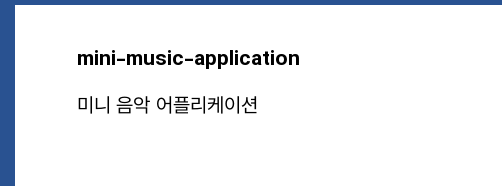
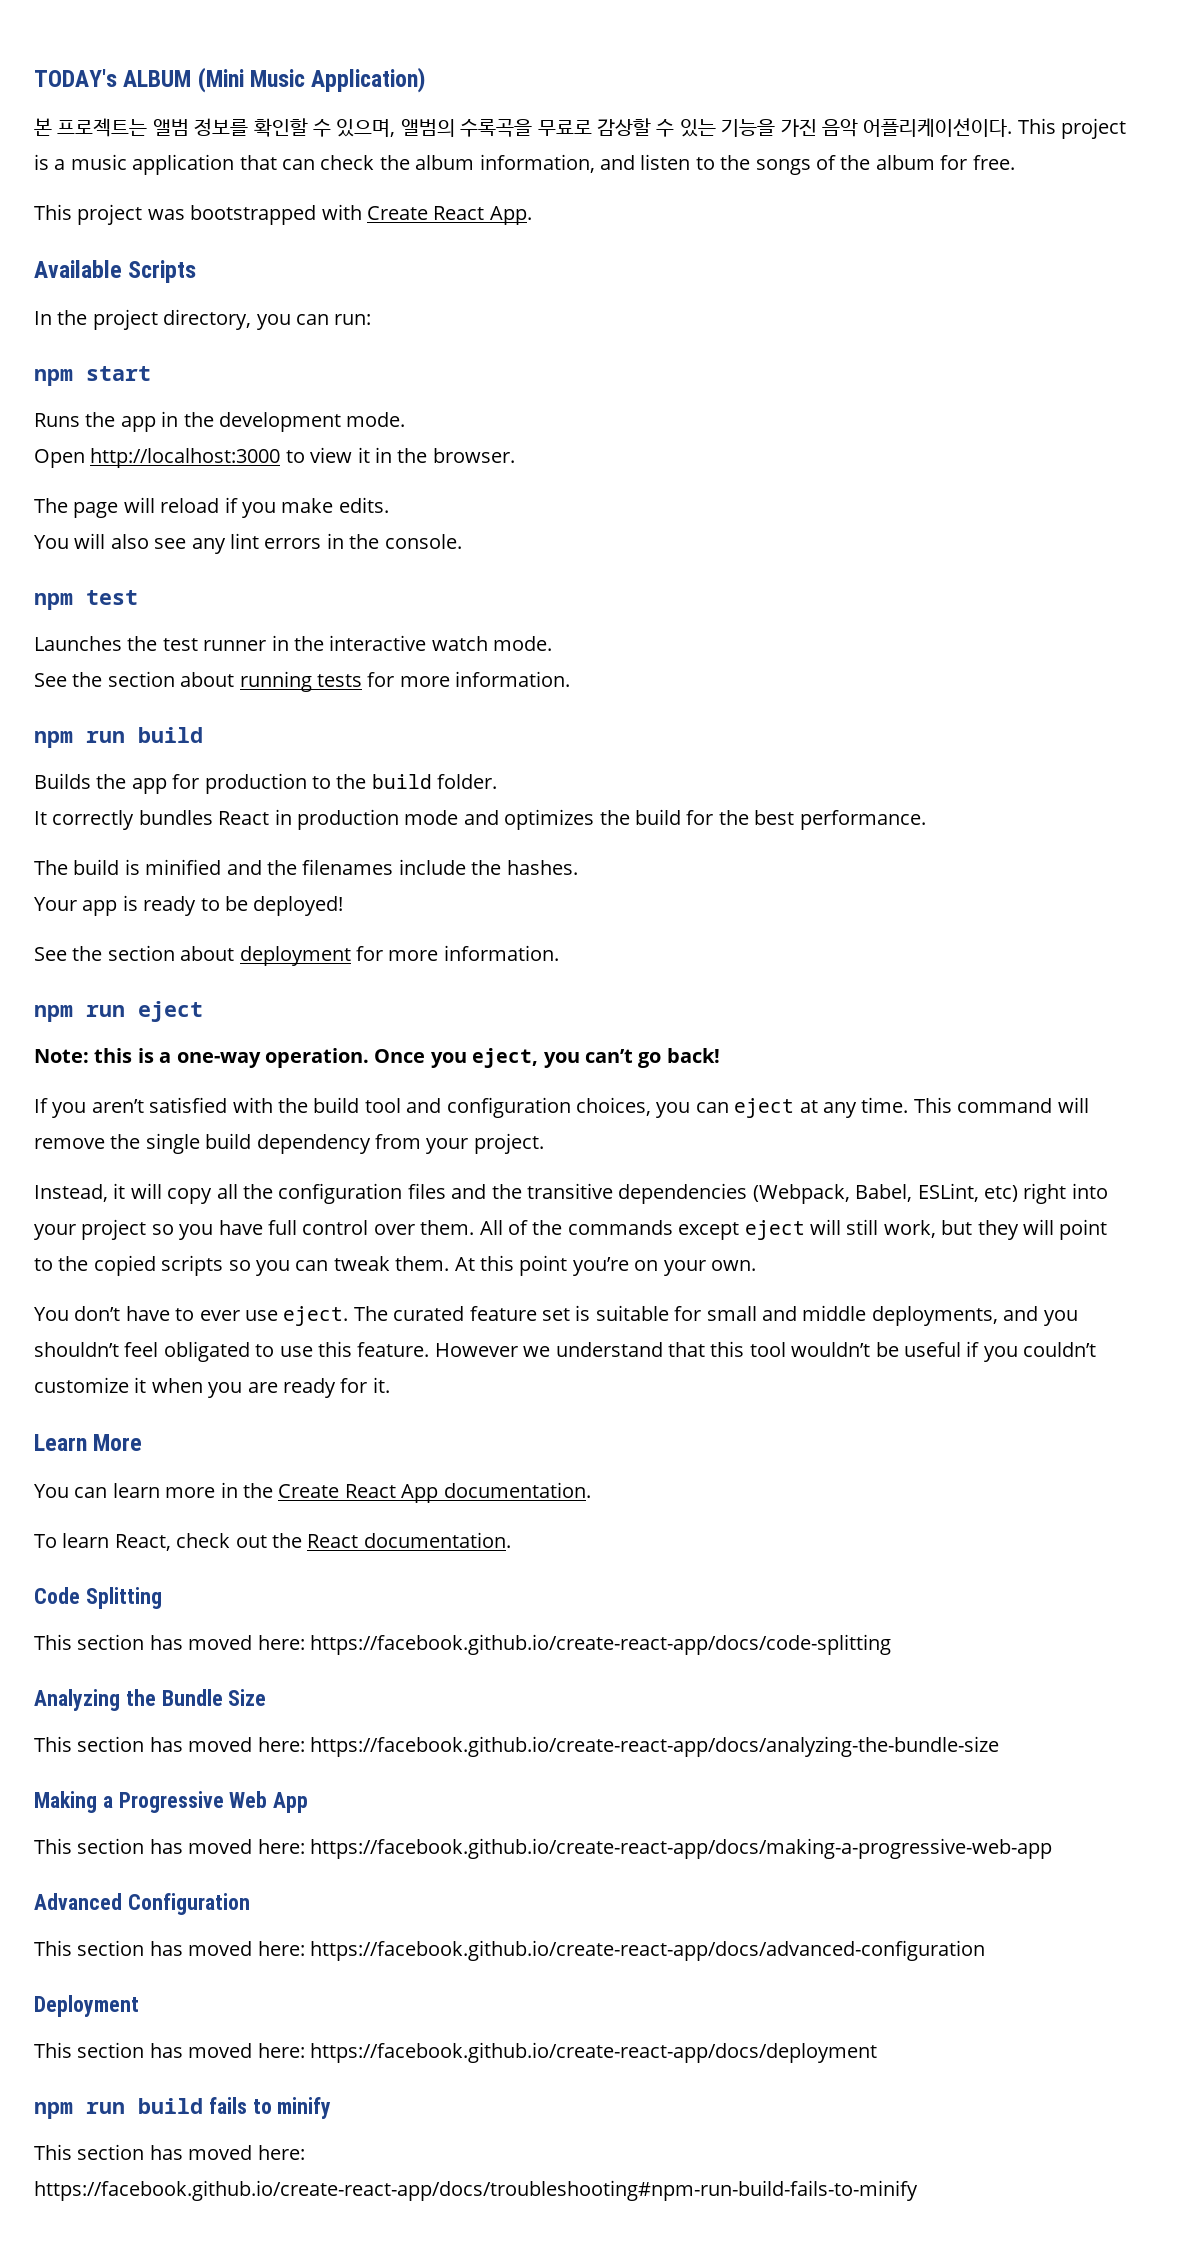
- mini-music-application
- 미니 음악 어플리케이션
+ TODAY's ALBUM (Mini Music Application)
+ 본 프로젝트는 앨범 정보를 확인할 수 있으며, 앨범의 수록곡을 무료로 감상할 수 있는 기능을 가진 음악 어플리케이션이다. This project is a music application that can check the album information, and listen to the songs of the album for free.
+ This project was bootstrapped with Create React App.
+ Available Scripts
+ In the project directory, you can run:
+ npm start
+ Runs the app in the development mode.
+ Open http://localhost:3000 to view it in the browser.
+ The page will reload if you make edits.
+ You will also see any lint errors in the console.
+ npm test
+ Launches the test runner in the interactive watch mode.
+ See the section about running tests for more information.
+ npm run build
+ Builds the app for production to the build folder.
+ It correctly bundles React in production mode and optimizes the build for the best performance.
+ The build is minified and the filenames include the hashes.
+ Your app is ready to be deployed!
+ See the section about deployment for more information.
+ npm run eject
+ Note: this is a one-way operation. Once you eject, you can’t go back!
+ If you aren’t satisfied with the build tool and configuration choices, you can eject at any time. This command will remove the single build dependency from your project.
+ Instead, it will copy all the configuration files and the transitive dependencies (Webpack, Babel, ESLint, etc) right into your project so you have full control over them. All of the commands except eject will still work, but they will point to the copied scripts so you can tweak them. At this point you’re on your own.
+ You don’t have to ever use eject. The curated feature set is suitable for small and middle deployments, and you shouldn’t feel obligated to use this feature. However we understand that this tool wouldn’t be useful if you couldn’t customize it when you are ready for it.
+ Learn More
+ You can learn more in the Create React App documentation.
+ To learn React, check out the React documentation.
+ Code Splitting
+ This section has moved here: https://facebook.github.io/create-react-app/docs/code-splitting
+ Analyzing the Bundle Size
+ This section has moved here: https://facebook.github.io/create-react-app/docs/analyzing-the-bundle-size
+ Making a Progressive Web App
+ This section has moved here: https://facebook.github.io/create-react-app/docs/making-a-progressive-web-app
+ Advanced Configuration
+ This section has moved here: https://facebook.github.io/create-react-app/docs/advanced-configuration
+ Deployment
+ This section has moved here: https://facebook.github.io/create-react-app/docs/deployment
+ npm run build fails to minify
+ This section has moved here: https://facebook.github.io/create-react-app/docs/troubleshooting#npm-run-build-fails-to-minify

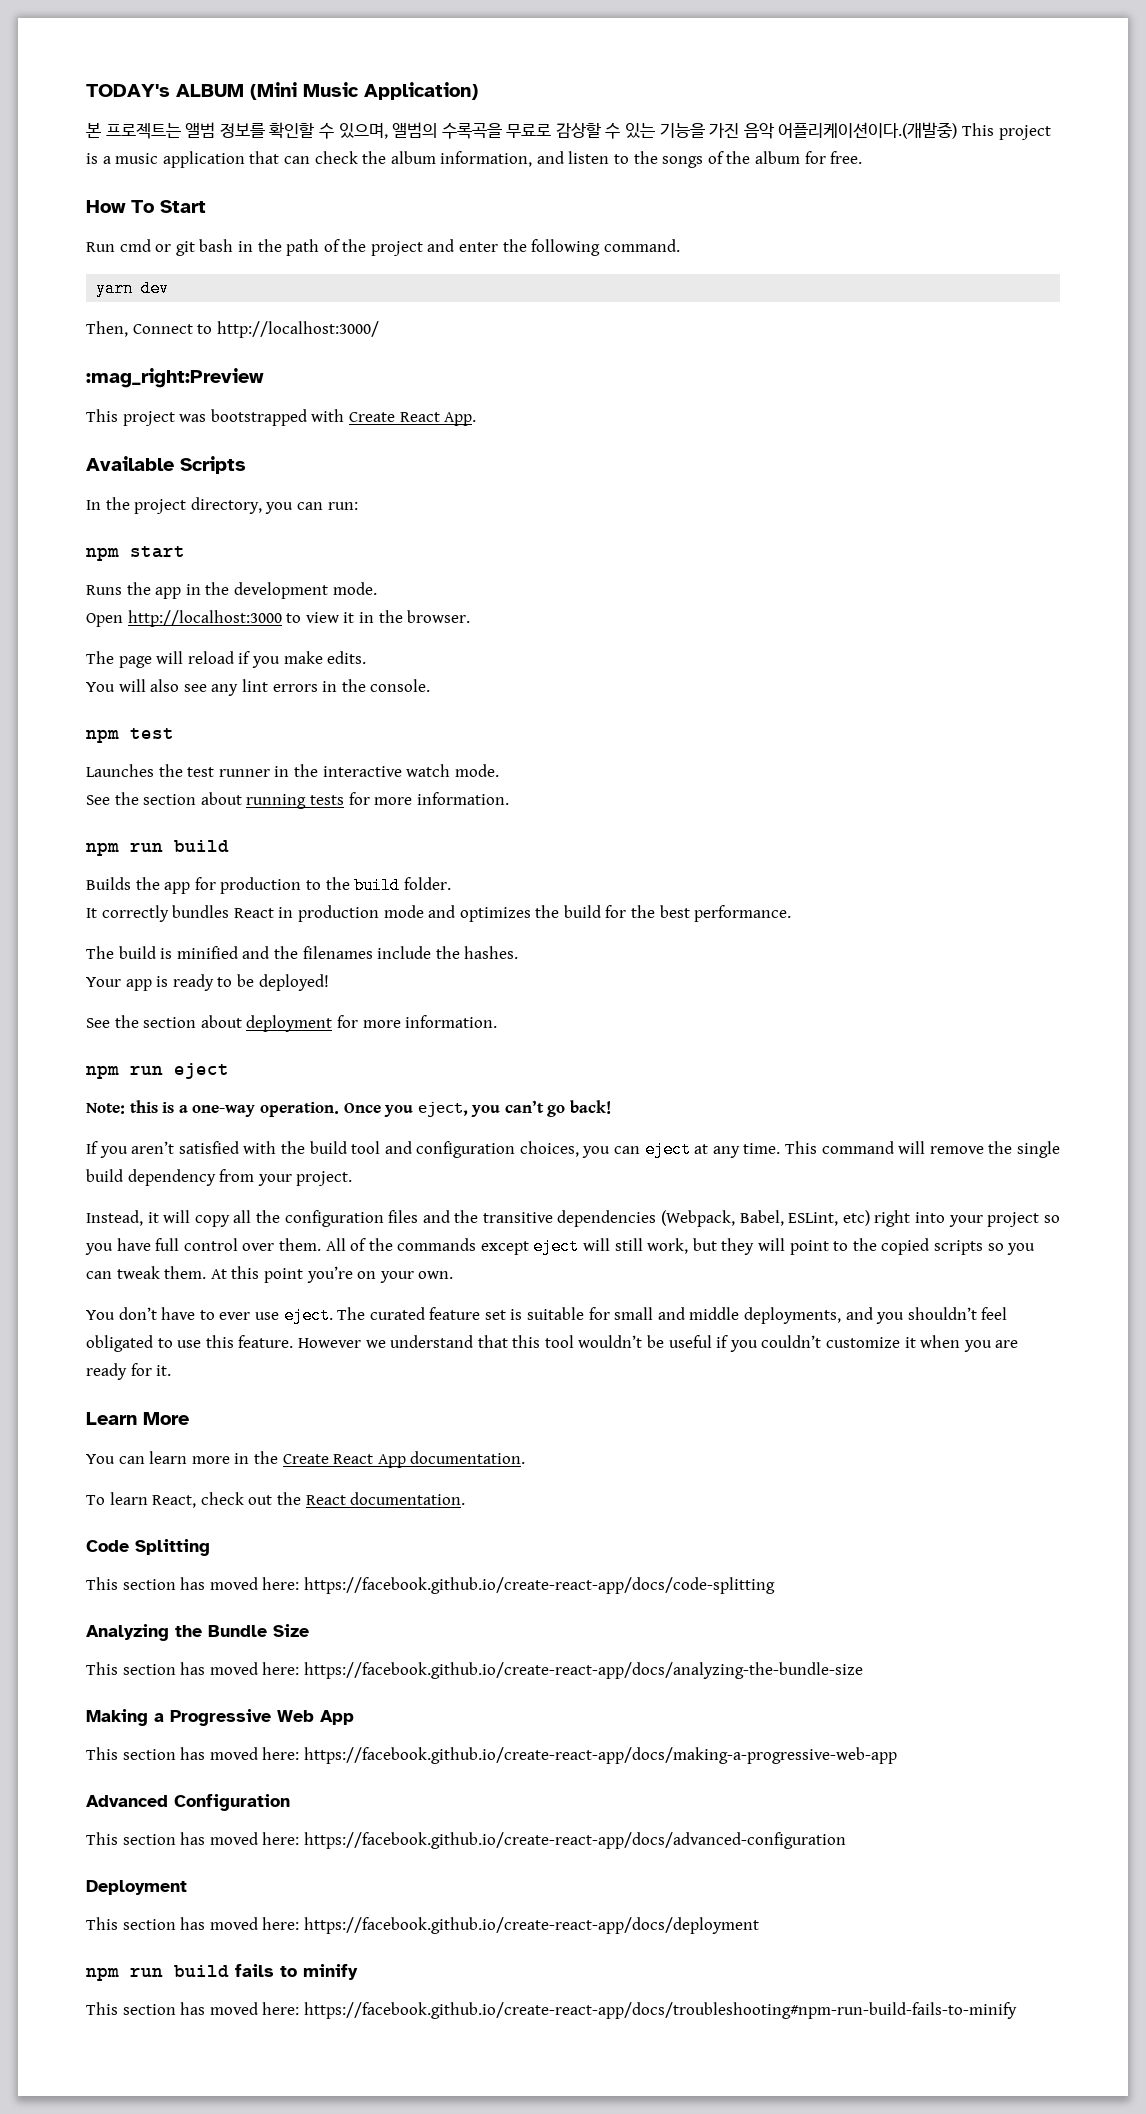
- 본 프로젝트는 앨범 정보를 확인할 수 있으며, 앨범의 수록곡을 무료로 감상할 수 있는 기능을 가진 음악 어플리케이션이다. This project is a music application that can check the album information, and listen to the songs of the album for free.
+ 본 프로젝트는 앨범 정보를 확인할 수 있으며, 앨범의 수록곡을 무료로 감상할 수 있는 기능을 가진 음악 어플리케이션이다.(개발중) This project is a music application that can check the album information, and listen to the songs of the album for free.
+ How To Start
+ Run cmd or git bash in the path of the project and enter the following command.
+ yarn dev
+ Then, Connect to http://localhost:3000/
+ :mag_right:Preview

